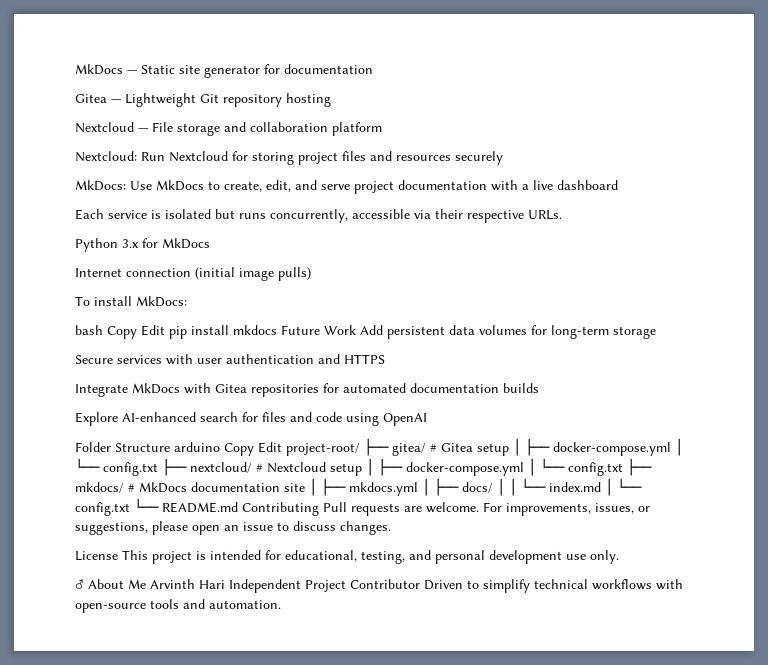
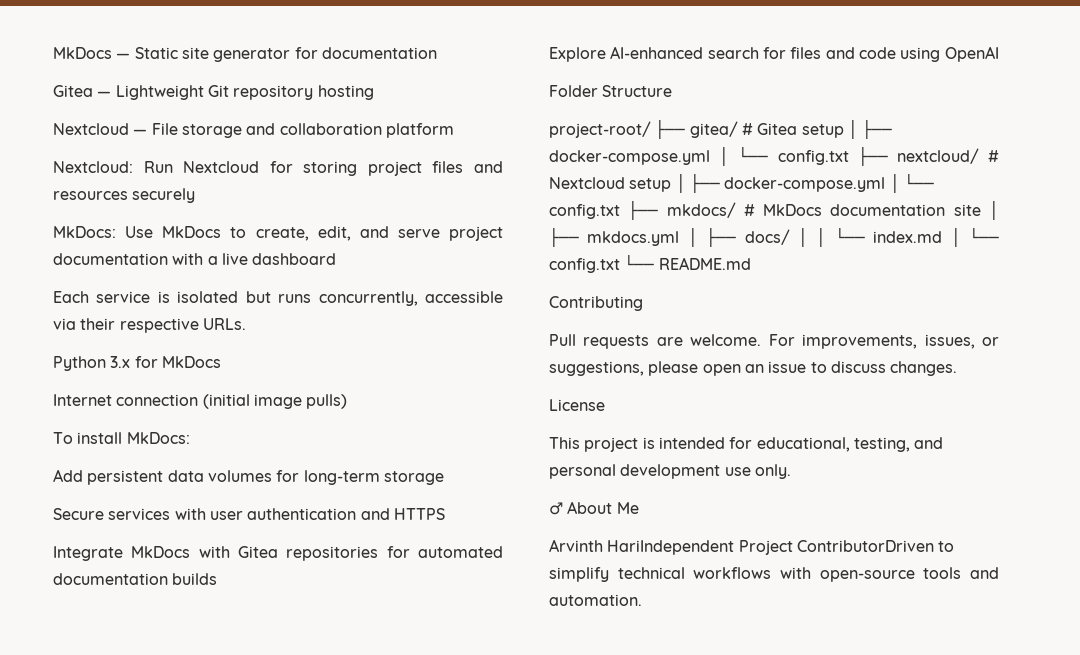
- bash Copy Edit pip install mkdocs Future Work Add persistent data volumes for long-term storage
+ Add persistent data volumes for long-term storage
- Folder Structure arduino Copy Edit project-root/ ├── gitea/ # Gitea setup │ ├── docker-compose.yml │ └── config.txt ├── nextcloud/ # Nextcloud setup │ ├── docker-compose.yml │ └── config.txt ├── mkdocs/ # MkDocs documentation site │ ├── mkdocs.yml │ ├── docs/ │ │ └── index.md │ └── config.txt └── README.md Contributing Pull requests are welcome.
+ Folder Structure
+ project-root/ ├── gitea/ # Gitea setup │ ├── docker-compose.yml │ └── config.txt ├── nextcloud/ # Nextcloud setup │ ├── docker-compose.yml │ └── config.txt ├── mkdocs/ # MkDocs documentation site │ ├── mkdocs.yml │ ├── docs/ │ │ └── index.md │ └── config.txt └── README.md
+ Contributing
+ Pull requests are welcome.
- License This project is intended for educational, testing, and personal development use only.
+ License
+ This project is intended for educational, testing, and personal development use only.
- ♂ About Me Arvinth Hari Independent Project Contributor Driven to simplify technical workflows with open-source tools and automation.
+ ♂ About Me
+ Arvinth HariIndependent Project ContributorDriven to simplify technical workflows with open-source tools and automation.

